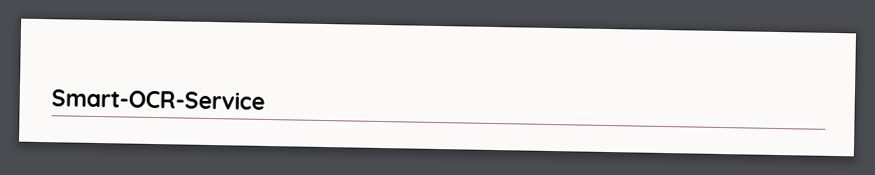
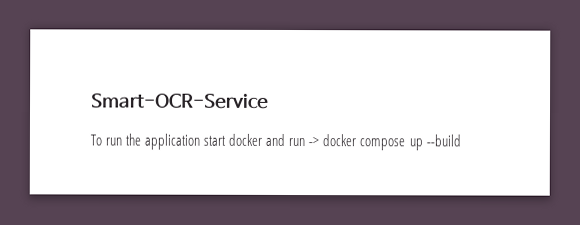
+ To run the application start docker and run -> docker compose up --build

